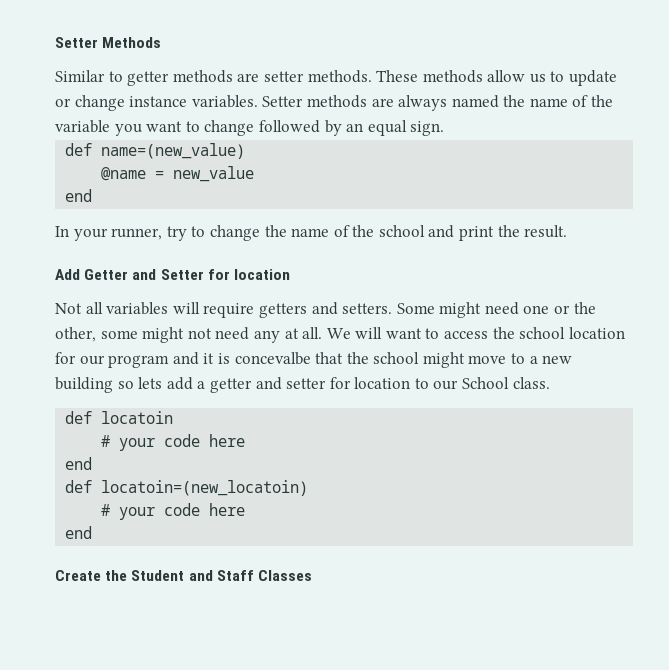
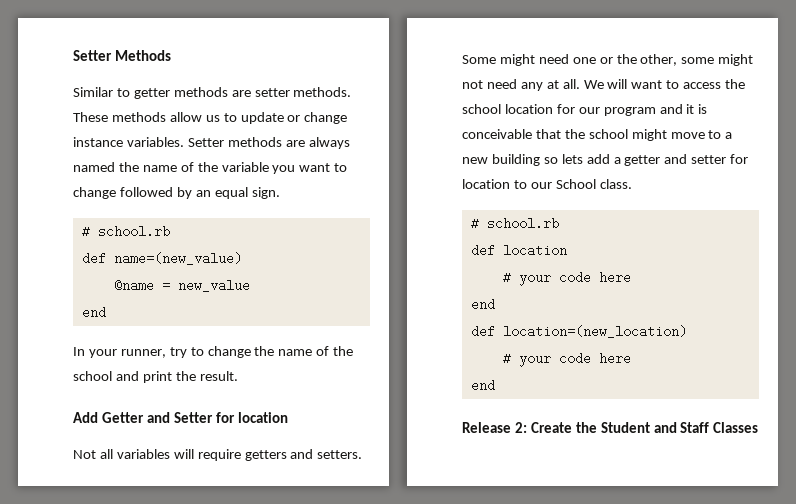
  Setter methods are always named the name of the variable you want to change followed by an equal sign.
+ # school.rb
- We will want to access the school location for our program and it is concevalbe that the school might move to a new building so lets add a getter and setter for location to our School class.
- def locatoin
+ We will want to access the school location for our program and it is conceivable that the school might move to a new building so lets add a getter and setter for location to our School class.
+ # school.rb
+ def location
- def locatoin=(new_locatoin)
+ def location=(new_location)
  # your code here
  end
- Create the Student and Staff Classes
+ Release 2: Create the Student and Staff Classes

